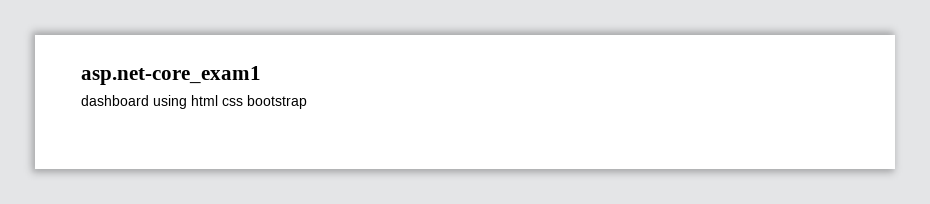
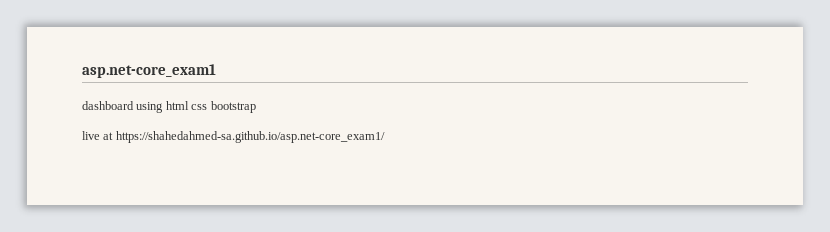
+ live at https://shahedahmed-sa.github.io/asp.net-core_exam1/

